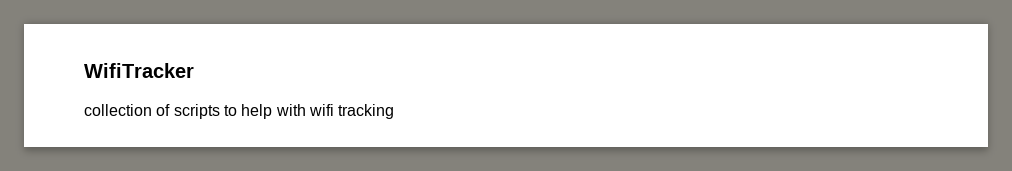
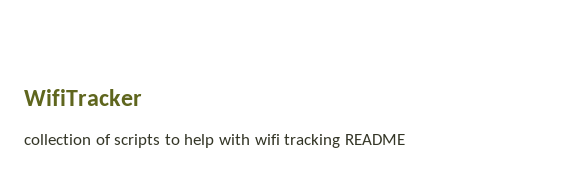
- collection of scripts to help with wifi tracking
+ collection of scripts to help with wifi tracking README

